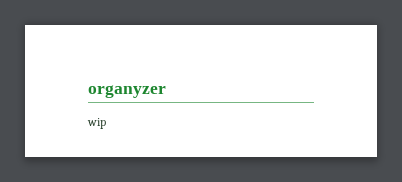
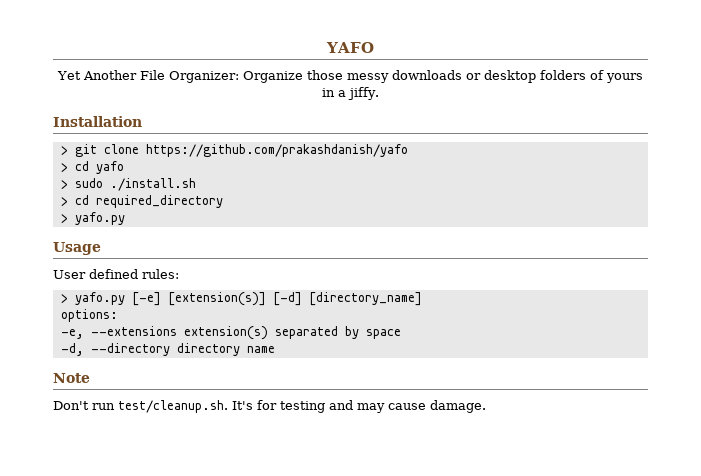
- organyzer
- wip
+ YAFO
+ Yet Another File Organizer: Organize those messy downloads or desktop folders of yours in a jiffy.
+ Installation
+ > git clone https://github.com/prakashdanish/yafo
+ > cd yafo
+ > sudo ./install.sh
+ > cd required_directory
+ > yafo.py
+ Usage
+ User defined rules:
+ > yafo.py [-e] [extension(s)] [-d] [directory_name]
+ options:
+ -e, --extensions extension(s) separated by space
+ -d, --directory directory name
+ Note
+ Don't run test/cleanup.sh. It's for testing and may cause damage.

